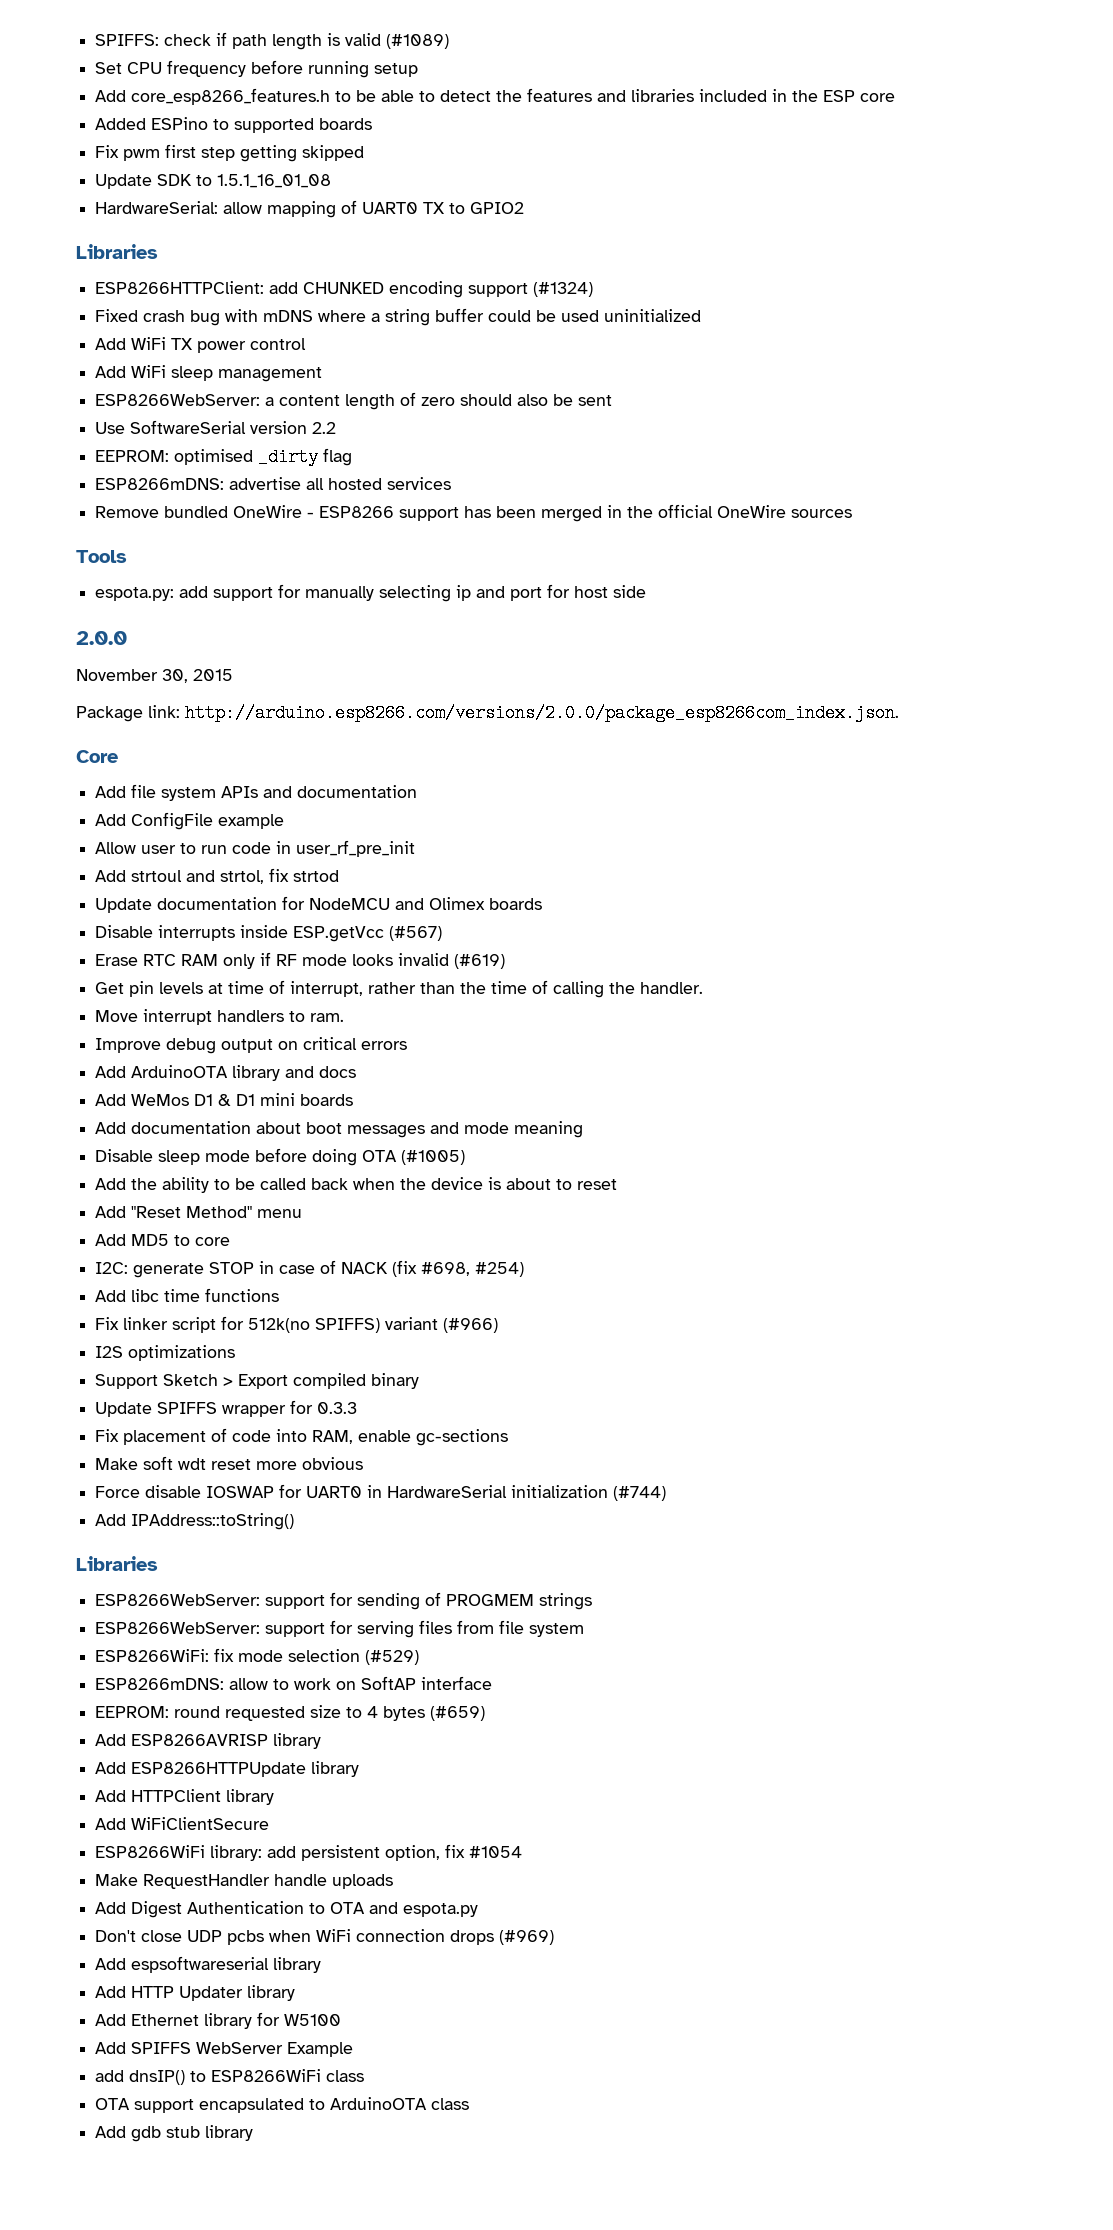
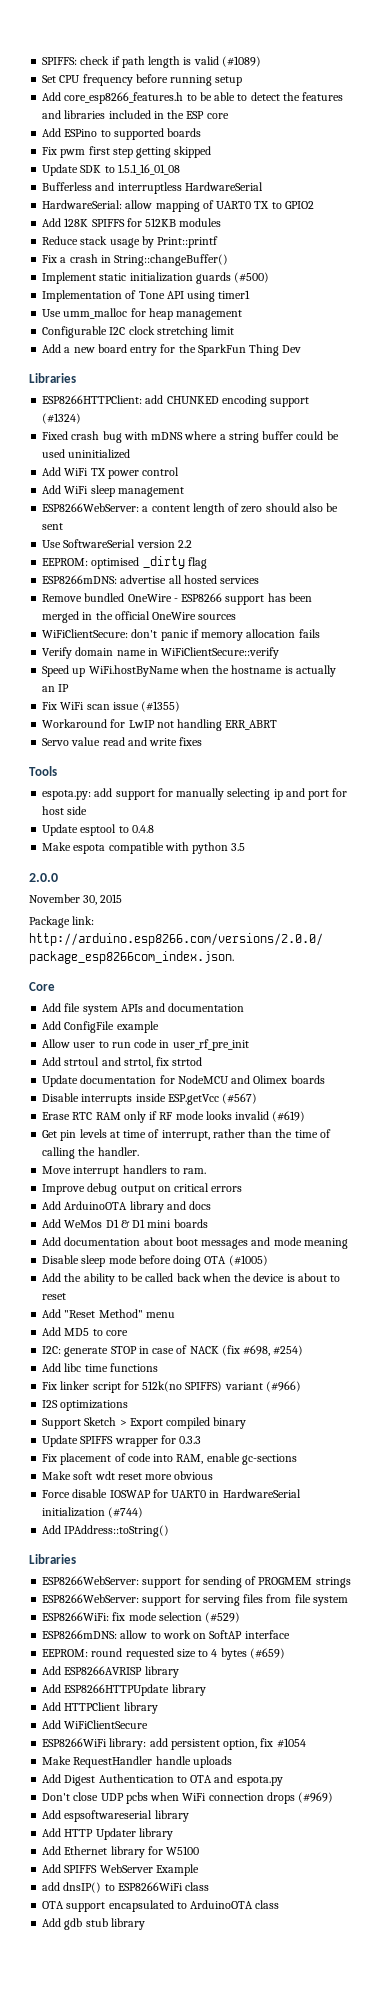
- Added ESPino to supported boards
+ Add ESPino to supported boards
+ Bufferless and interruptless HardwareSerial
+ Add 128K SPIFFS for 512KB modules
+ Reduce stack usage by Print::printf
+ Fix a crash in String::changeBuffer()
+ Implement static initialization guards (#500)
+ Implementation of Tone API using timer1
+ Use umm_malloc for heap management
+ Configurable I2C clock stretching limit
+ Add a new board entry for the SparkFun Thing Dev
+ WiFiClientSecure: don't panic if memory allocation fails
+ Verify domain name in WiFiClientSecure::verify
+ Speed up WiFi.hostByName when the hostname is actually an IP
+ Fix WiFi scan issue (#1355)
+ Workaround for LwIP not handling ERR_ABRT
+ Servo value read and write fixes
+ Update esptool to 0.4.8
+ Make espota compatible with python 3.5

